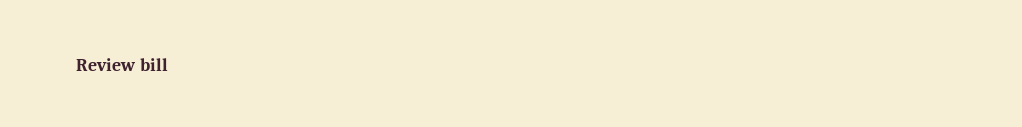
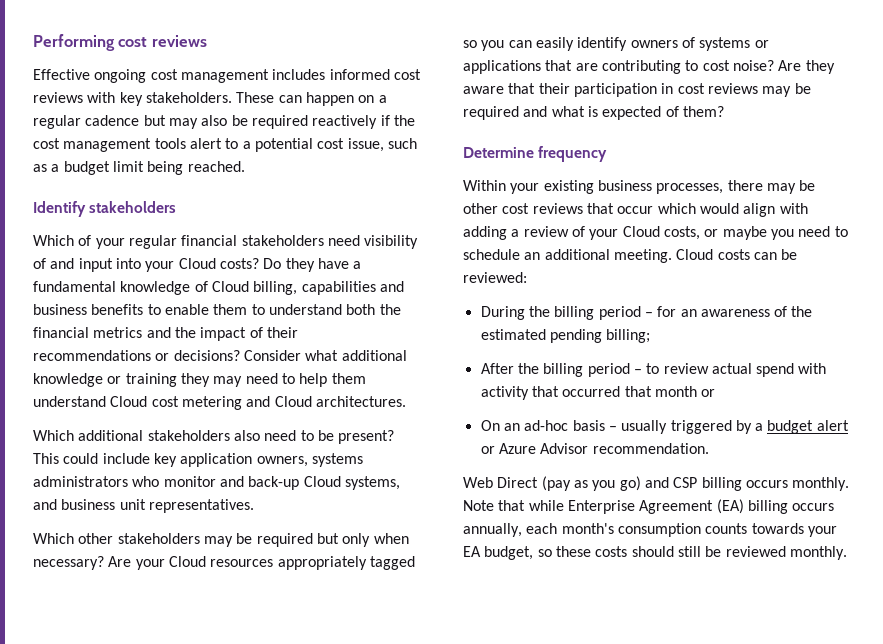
- Review bill
+ Performing cost reviews
+ Effective ongoing cost management includes informed cost reviews with key stakeholders. These can happen on a regular cadence but may also be required reactively if the cost management tools alert to a potential cost issue, such as a budget limit being reached.
+ Identify stakeholders
+ Which of your regular financial stakeholders need visibility of and input into your Cloud costs? Do they have a fundamental knowledge of Cloud billing, capabilities and business benefits to enable them to understand both the financial metrics and the impact of their recommendations or decisions? Consider what additional knowledge or training they may need to help them understand Cloud cost metering and Cloud architectures.
+ Which additional stakeholders also need to be present? This could include key application owners, systems administrators who monitor and back-up Cloud systems, and business unit representatives.
+ Which other stakeholders may be required but only when necessary? Are your Cloud resources appropriately tagged so you can easily identify owners of systems or applications that are contributing to cost noise? Are they aware that their participation in cost reviews may be required and what is expected of them?
+ Determine frequency
+ Within your existing business processes, there may be other cost reviews that occur which would align with adding a review of your Cloud costs, or maybe you need to schedule an additional meeting. Cloud costs can be reviewed:
+ During the billing period – for an awareness of the estimated pending billing;
+ After the billing period – to review actual spend with activity that occurred that month or
+ On an ad-hoc basis – usually triggered by a budget alert or Azure Advisor recommendation.
+ Web Direct (pay as you go) and CSP billing occurs monthly. Note that while Enterprise Agreement (EA) billing occurs annually, each month's consumption counts towards your EA budget, so these costs should still be reviewed monthly.

